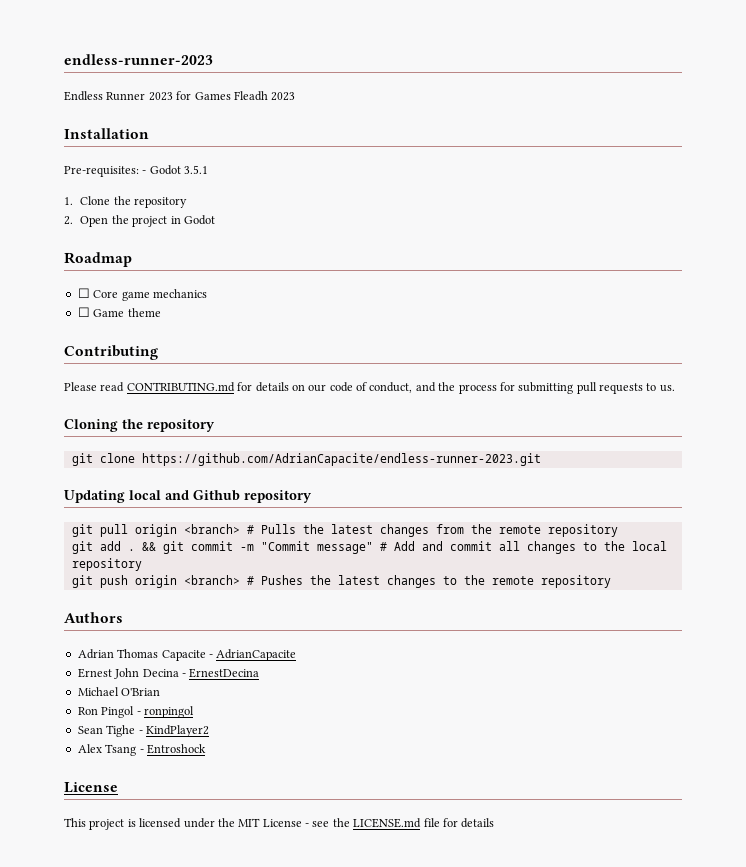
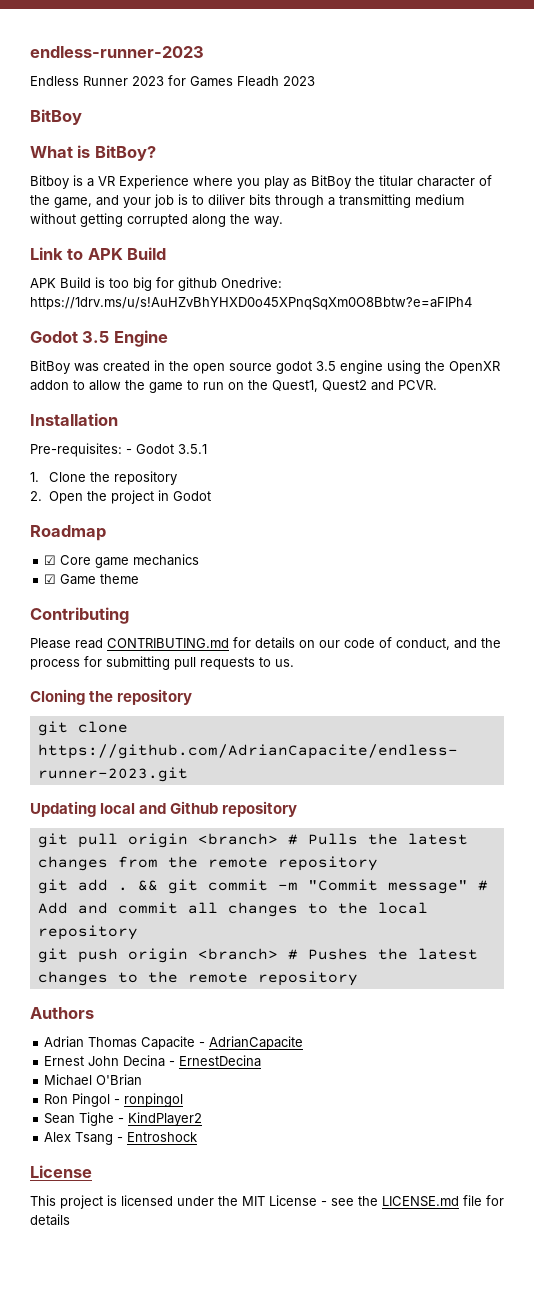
  Endless Runner 2023 for Games Fleadh 2023
+ BitBoy
+ What is BitBoy?
+ Bitboy is a VR Experience where you play as BitBoy the titular character of the game, and your job is to diliver bits through a transmitting medium without getting corrupted along the way.
+ Link to APK Build
+ APK Build is too big for github Onedrive: https://1drv.ms/u/s!AuHZvBhYHXD0o45XPnqSqXm0O8Bbtw?e=aFIPh4
+ Godot 3.5 Engine
+ BitBoy was created in the open source godot 3.5 engine using the OpenXR addon to allow the game to run on the Quest1, Quest2 and PCVR.
- ☐ Core game mechanics
+ ☑ Core game mechanics
- ☐ Game theme
+ ☑ Game theme

